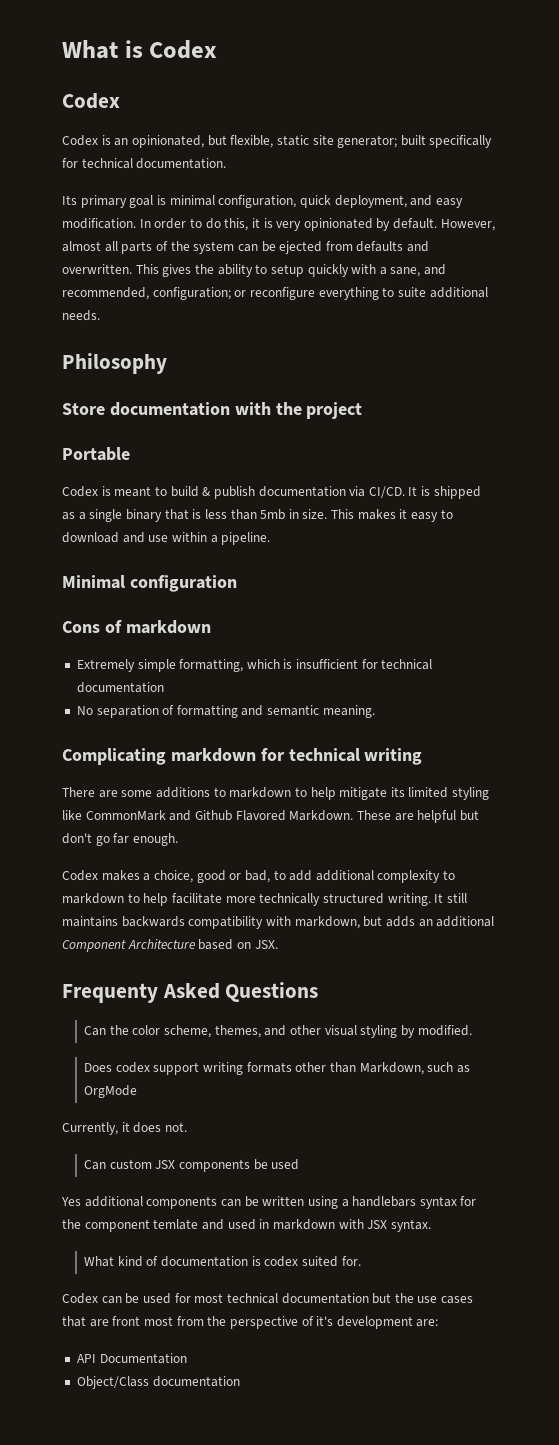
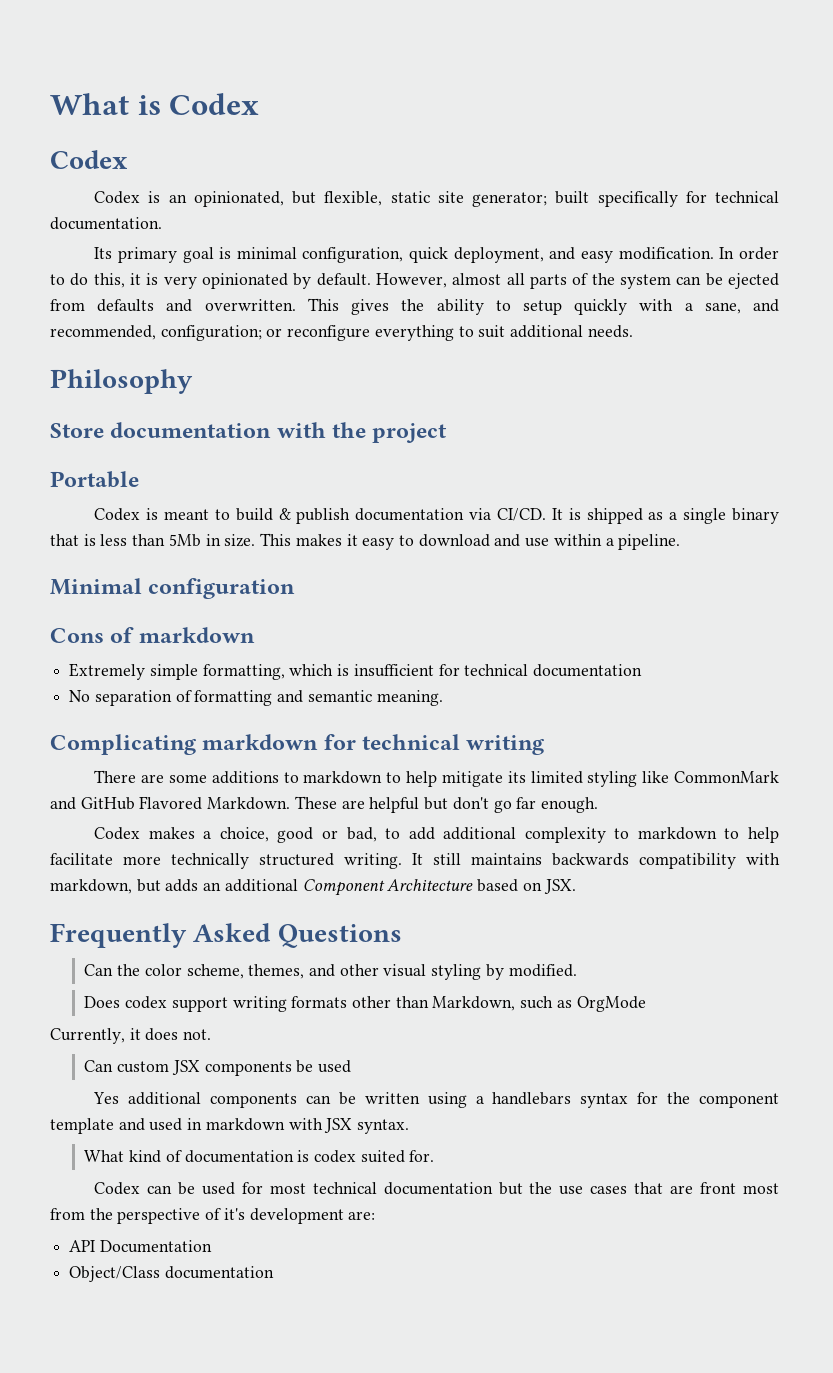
- This gives the ability to setup quickly with a sane, and recommended, configuration; or reconfigure everything to suite additional needs.
+ This gives the ability to setup quickly with a sane, and recommended, configuration; or reconfigure everything to suit additional needs.
- It is shipped as a single binary that is less than 5mb in size.
+ It is shipped as a single binary that is less than 5Mb in size.
- There are some additions to markdown to help mitigate its limited styling like CommonMark and Github Flavored Markdown.
+ There are some additions to markdown to help mitigate its limited styling like CommonMark and GitHub Flavored Markdown.
- Frequenty Asked Questions
+ Frequently Asked Questions
- Yes additional components can be written using a handlebars syntax for the component temlate and used in markdown with JSX syntax.
+ Yes additional components can be written using a handlebars syntax for the component template and used in markdown with JSX syntax.

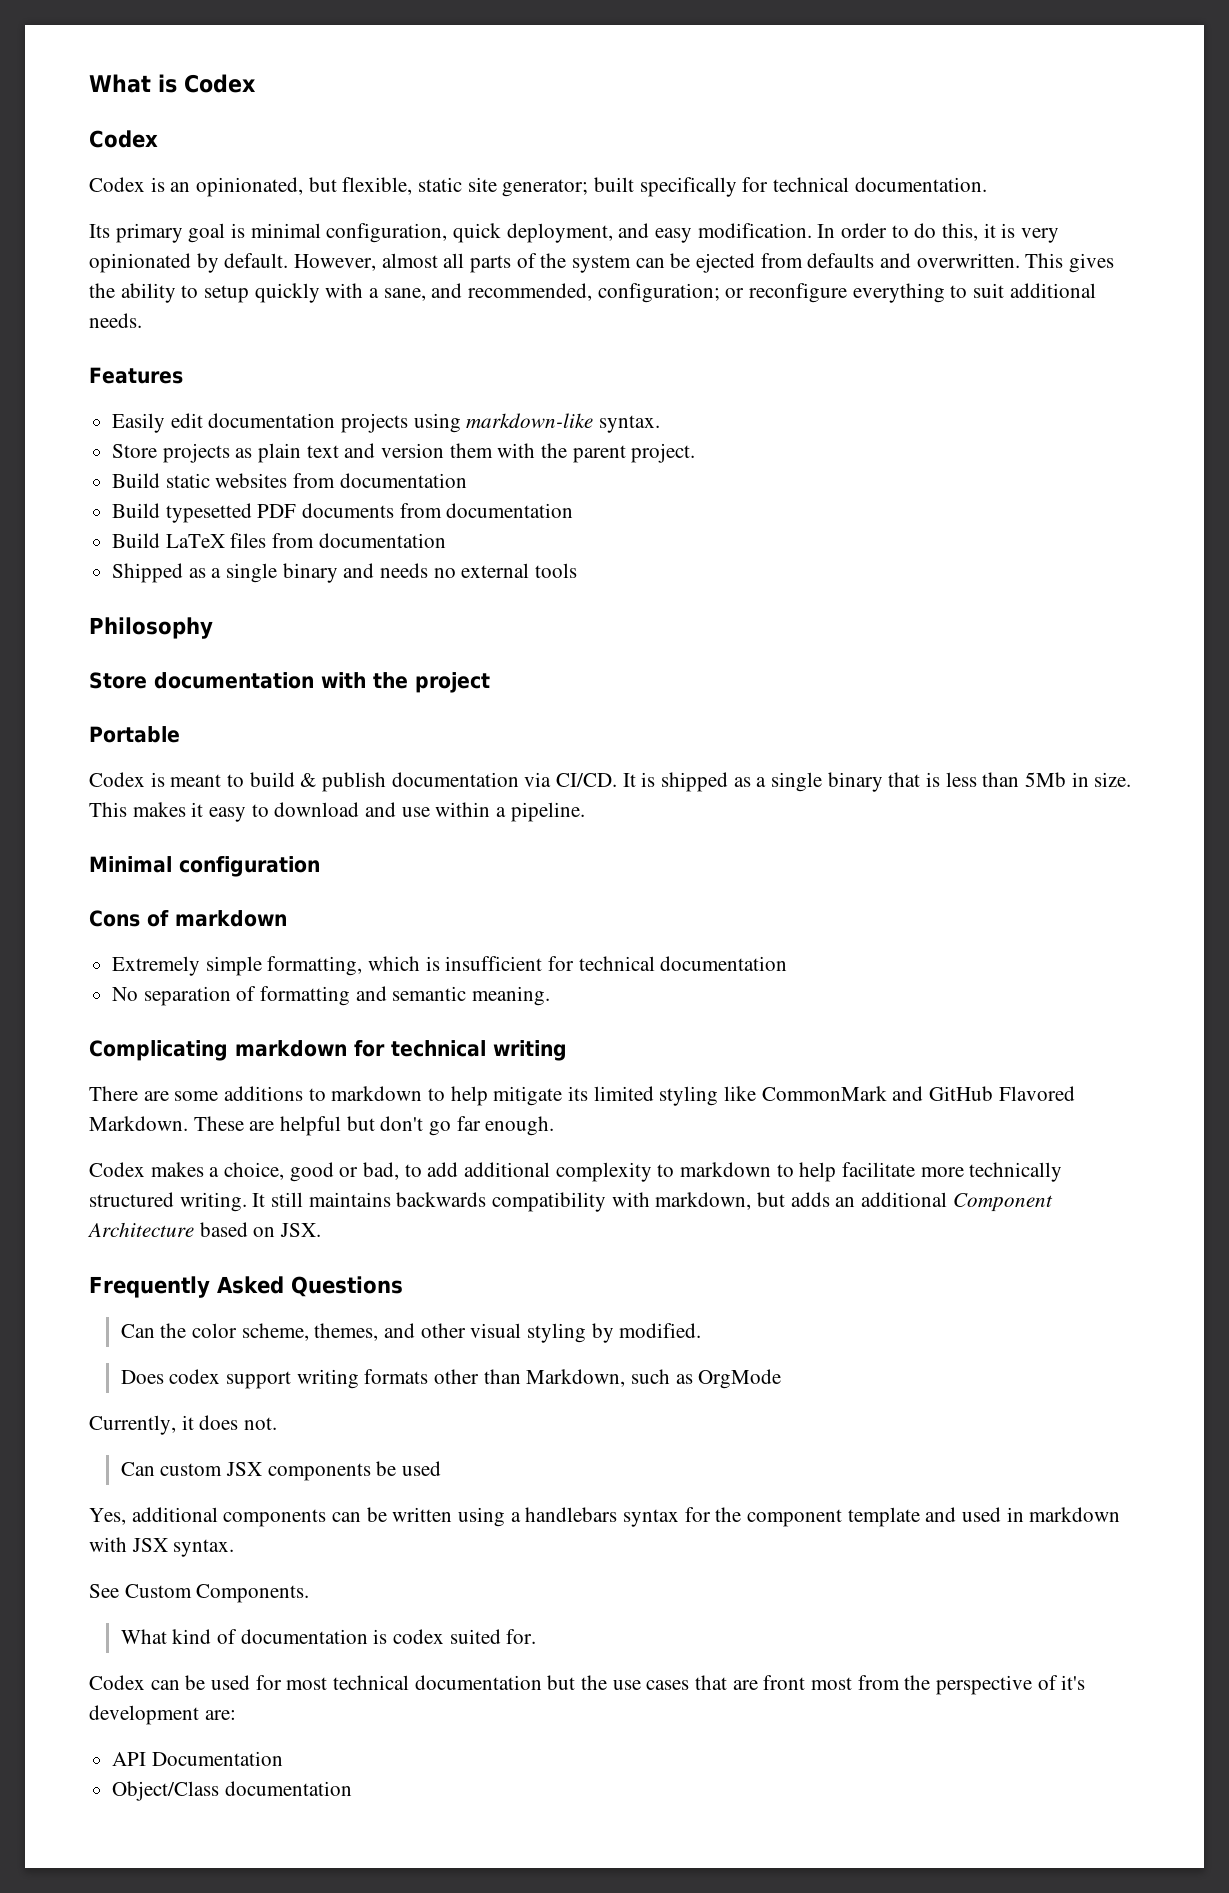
+ Features
+ Easily edit documentation projects using markdown-like syntax.
+ Store projects as plain text and version them with the parent project.
+ Build static websites from documentation
+ Build typesetted PDF documents from documentation
+ Build LaTeX files from documentation
+ Shipped as a single binary and needs no external tools
- Yes additional components can be written using a handlebars syntax for the component template and used in markdown with JSX syntax.
+ Yes, additional components can be written using a handlebars syntax for the component template and used in markdown with JSX syntax.
+ See Custom Components.

